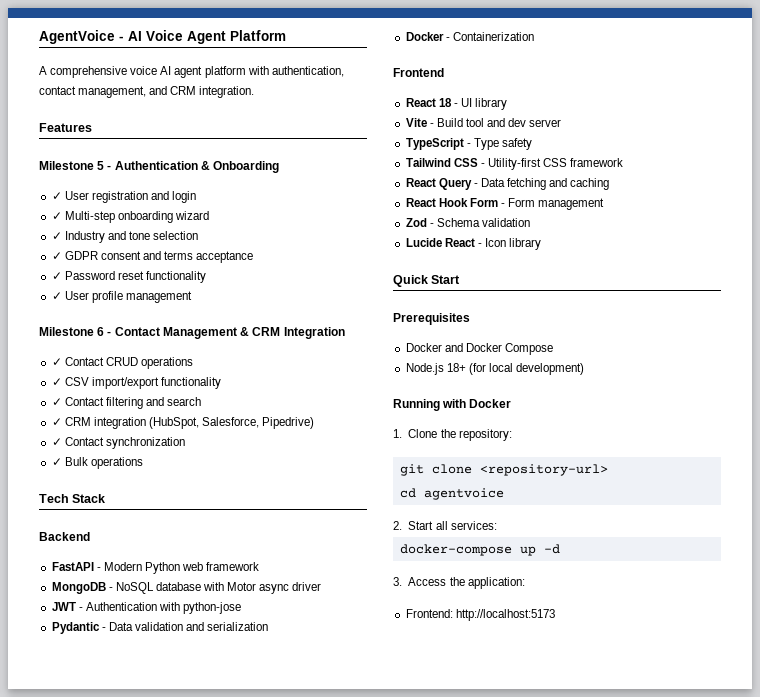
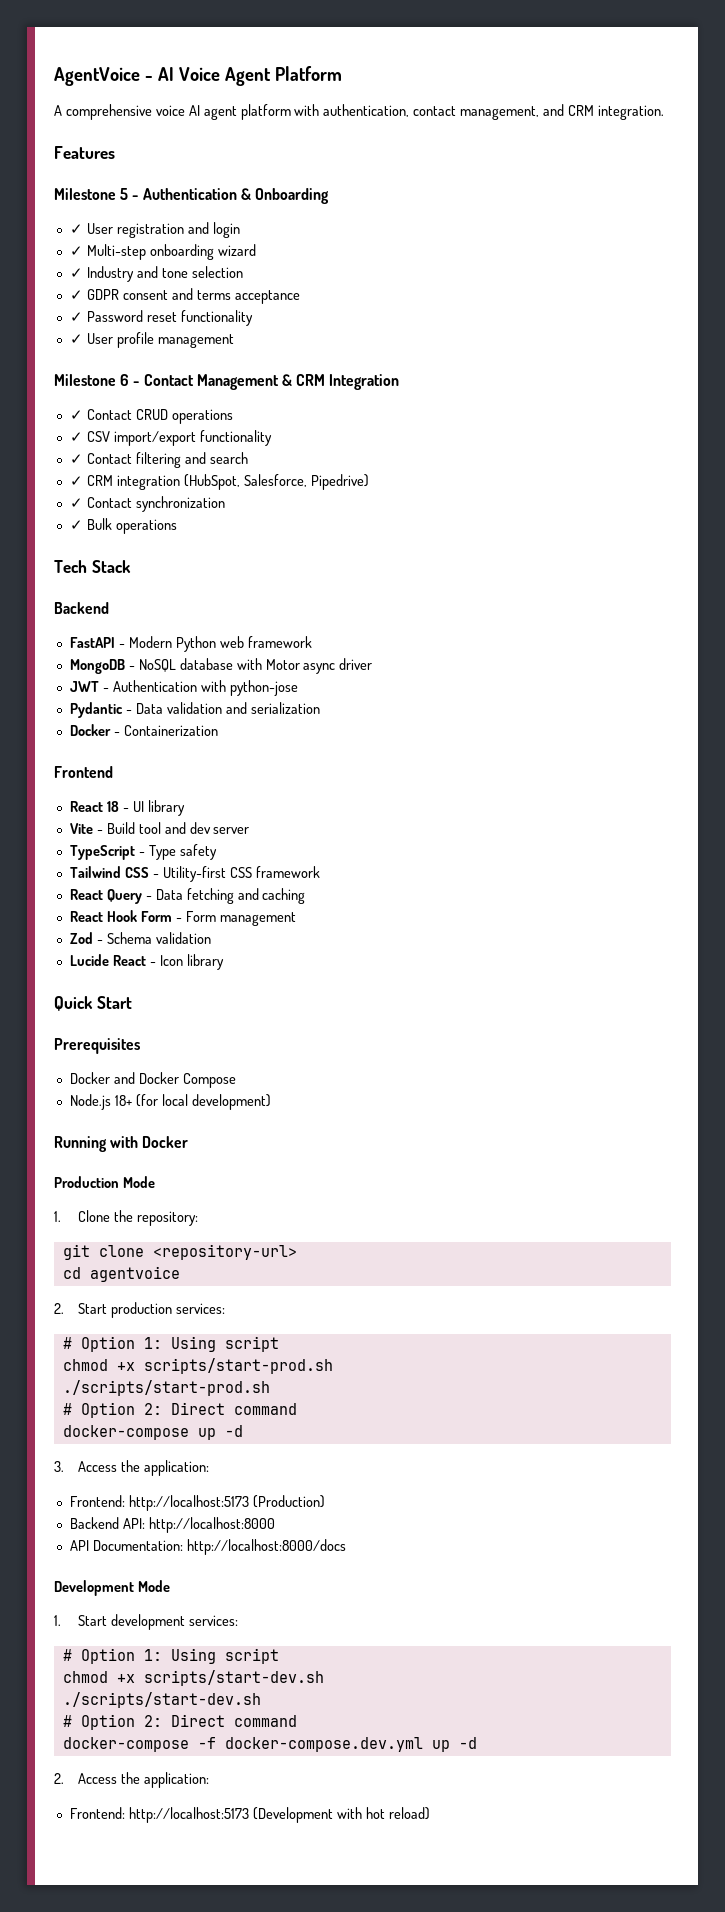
+ Production Mode
- 2. Start all services:
+ 2. Start production services:
+ # Option 1: Using script
+ chmod +x scripts/start-prod.sh
+ ./scripts/start-prod.sh
+ # Option 2: Direct command
- Frontend: http://localhost:5173
+ Frontend: http://localhost:5173 (Production)
+ Backend API: http://localhost:8000
+ API Documentation: http://localhost:8000/docs
+ Development Mode
+ 1. Start development services:
+ # Option 1: Using script
+ chmod +x scripts/start-dev.sh
+ ./scripts/start-dev.sh
+ # Option 2: Direct command
+ docker-compose -f docker-compose.dev.yml up -d
+ 2. Access the application:
+ Frontend: http://localhost:5173 (Development with hot reload)

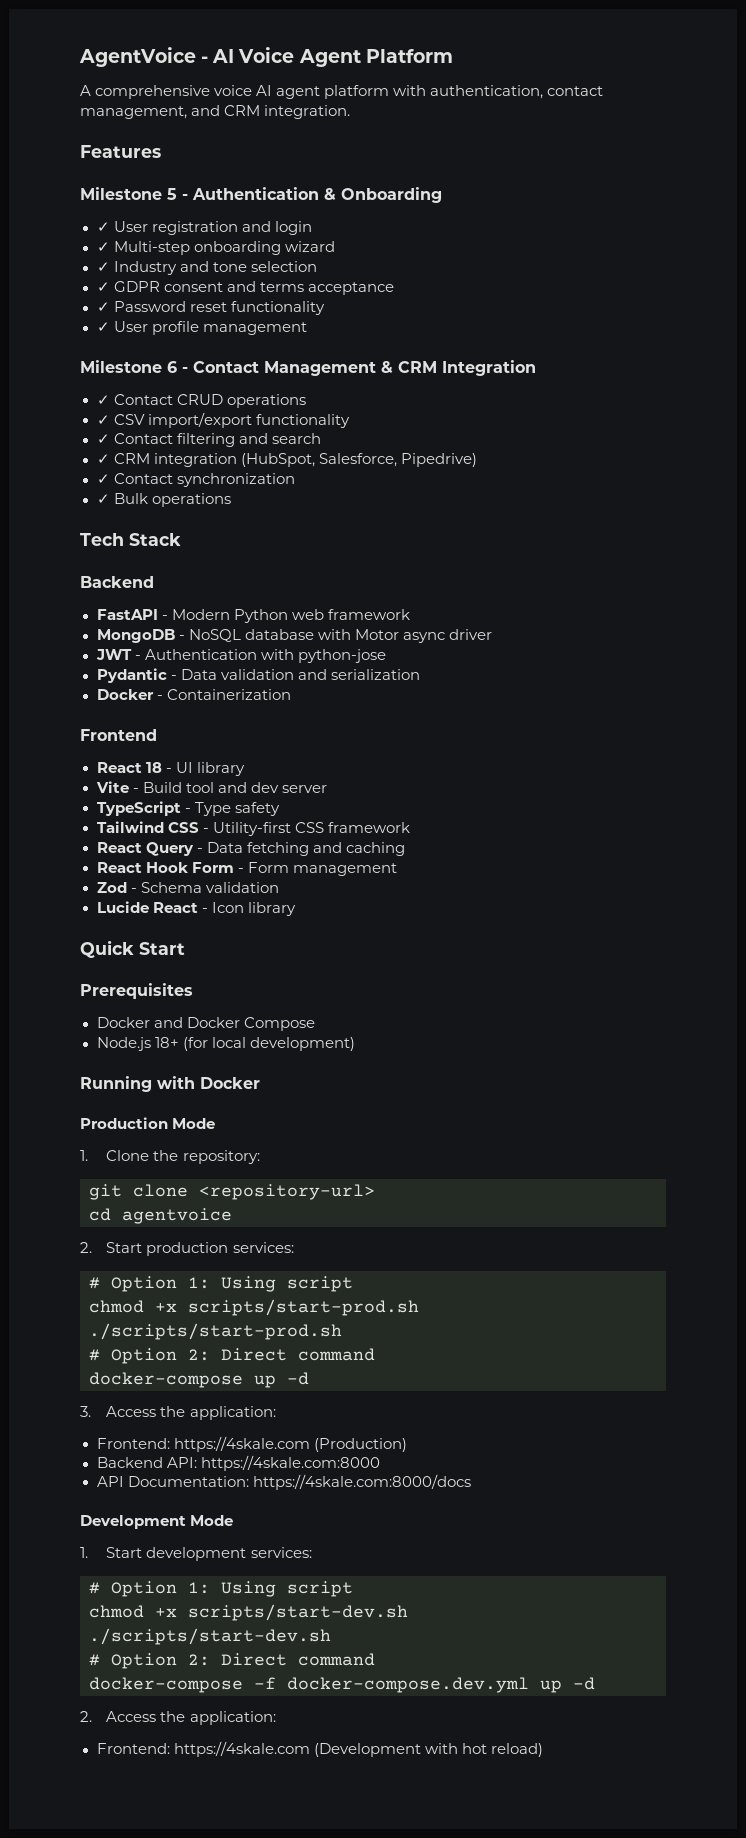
- Frontend: http://localhost:5173 (Production)
+ Frontend: https://4skale.com (Production)
- Backend API: http://localhost:8000
+ Backend API: https://4skale.com:8000
- API Documentation: http://localhost:8000/docs
+ API Documentation: https://4skale.com:8000/docs
- Frontend: http://localhost:5173 (Development with hot reload)
+ Frontend: https://4skale.com (Development with hot reload)

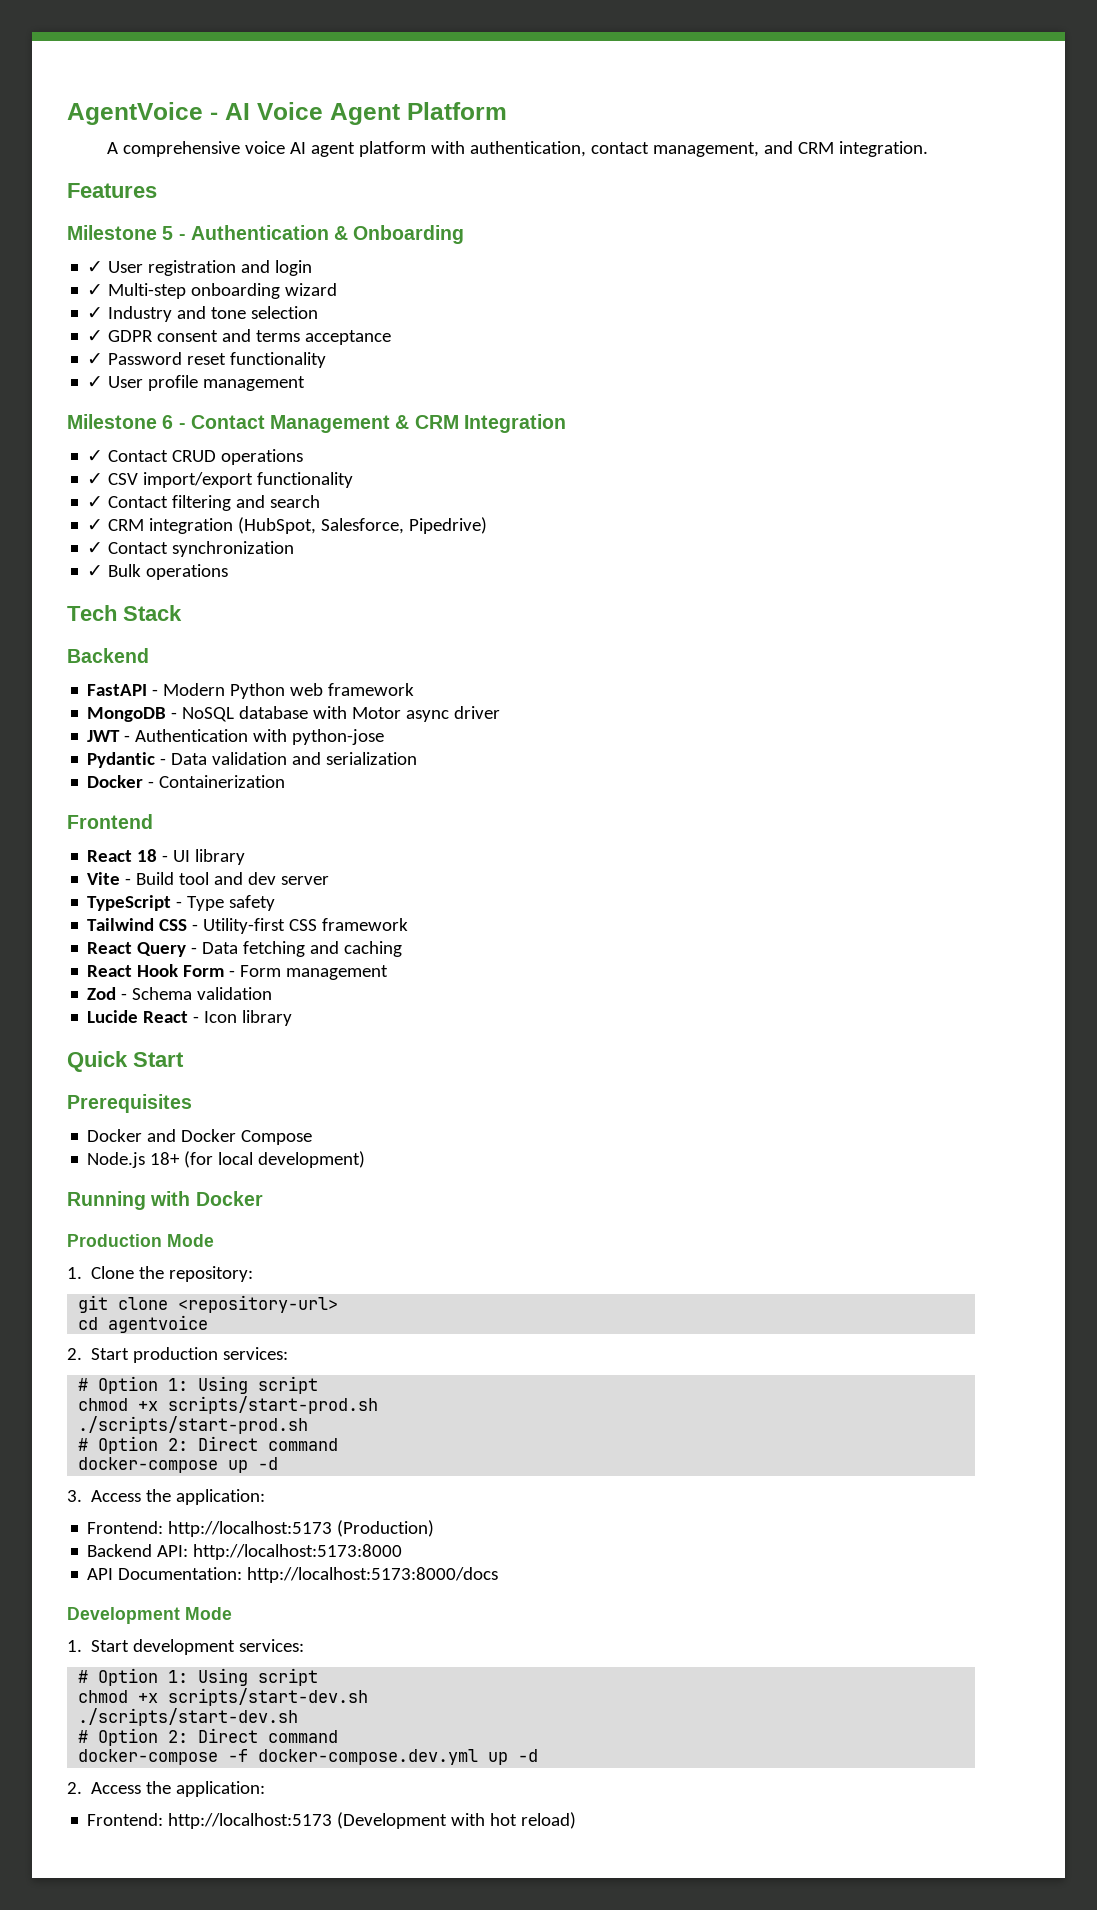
- Frontend: https://4skale.com (Production)
+ Frontend: http://localhost:5173 (Production)
- Backend API: https://4skale.com:8000
+ Backend API: http://localhost:5173:8000
- API Documentation: https://4skale.com:8000/docs
+ API Documentation: http://localhost:5173:8000/docs
- Frontend: https://4skale.com (Development with hot reload)
+ Frontend: http://localhost:5173 (Development with hot reload)

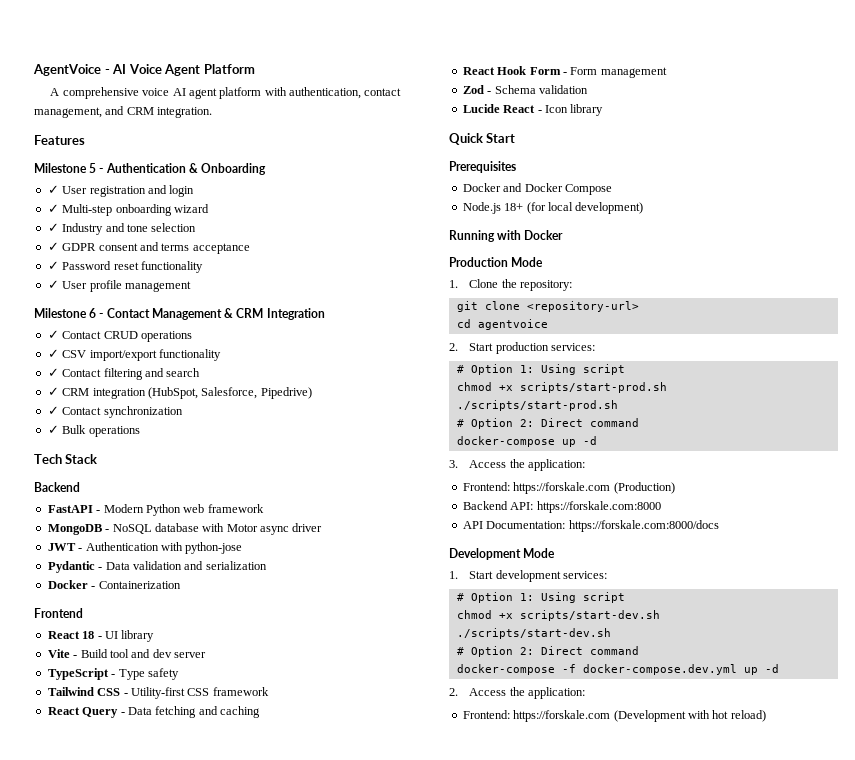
- Frontend: http://localhost:5173 (Production)
+ Frontend: https://forskale.com (Production)
- Backend API: http://localhost:5173:8000
+ Backend API: https://forskale.com:8000
- API Documentation: http://localhost:5173:8000/docs
+ API Documentation: https://forskale.com:8000/docs
- Frontend: http://localhost:5173 (Development with hot reload)
+ Frontend: https://forskale.com (Development with hot reload)

